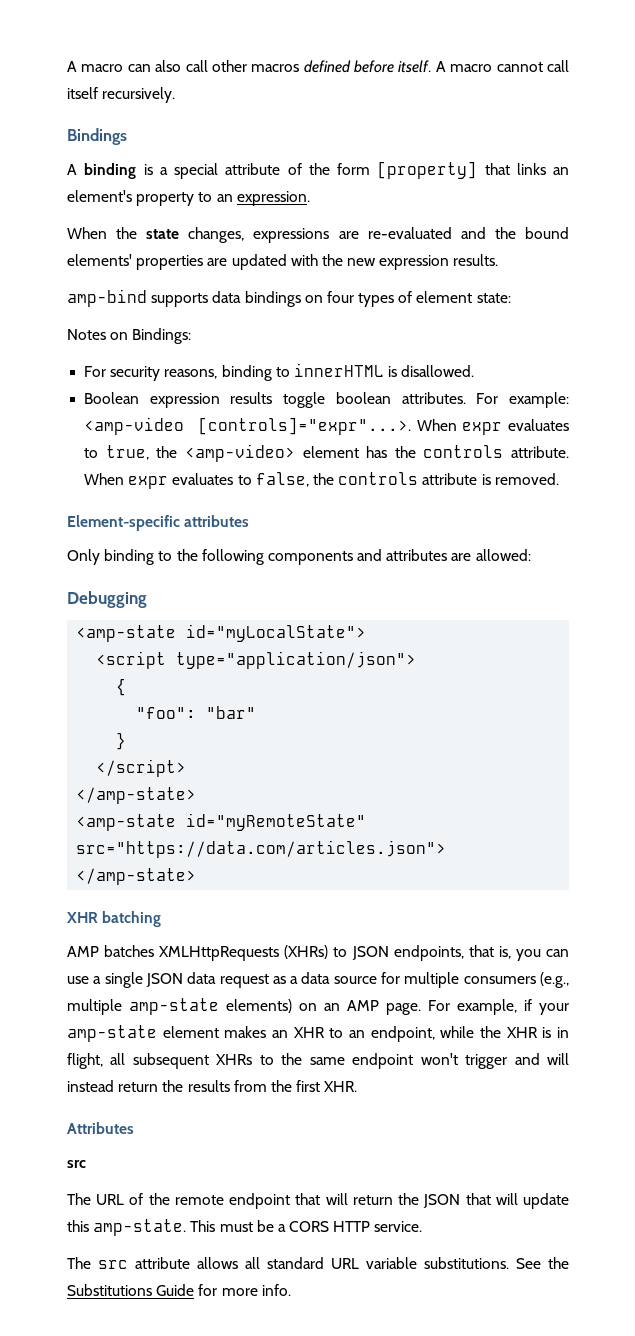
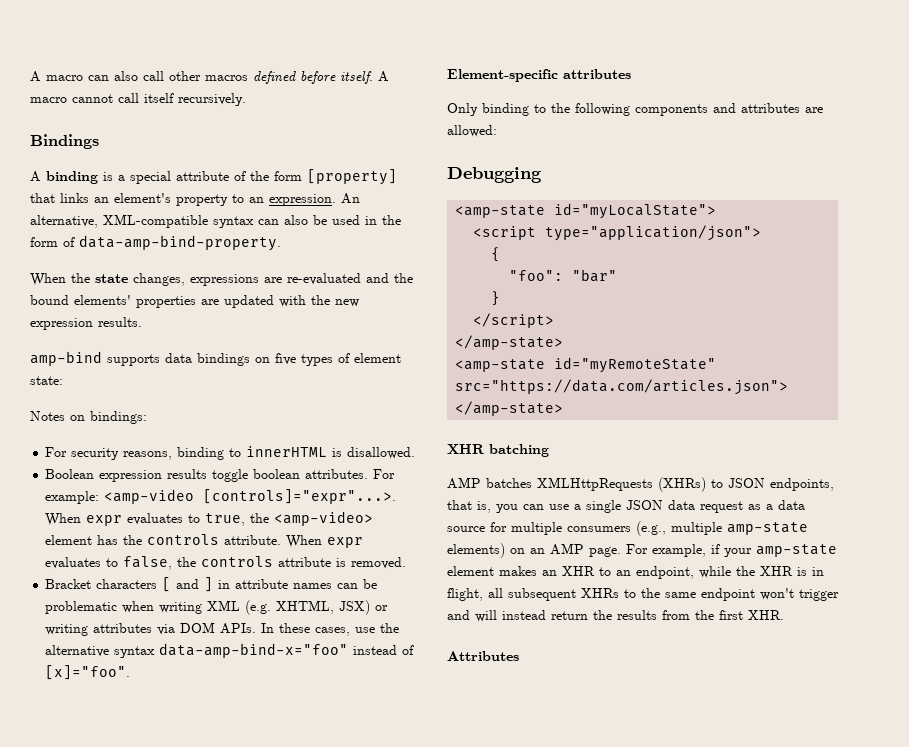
+ An alternative, XML-compatible syntax can also be used in the form of data-amp-bind-property.
- amp-bind supports data bindings on four types of element state:
+ amp-bind supports data bindings on five types of element state:
- Notes on Bindings:
+ Notes on bindings:
+ Bracket characters [ and ] in attribute names can be problematic when writing XML (e.g. XHTML, JSX) or writing attributes via DOM APIs. In these cases, use the alternative syntax data-amp-bind-x="foo" instead of [x]="foo".
  Attributes
- src
- The URL of the remote endpoint that will return the JSON that will update this amp-state. This must be a CORS HTTP service.
- The src attribute allows all standard URL variable substitutions. See the Substitutions Guide for more info.

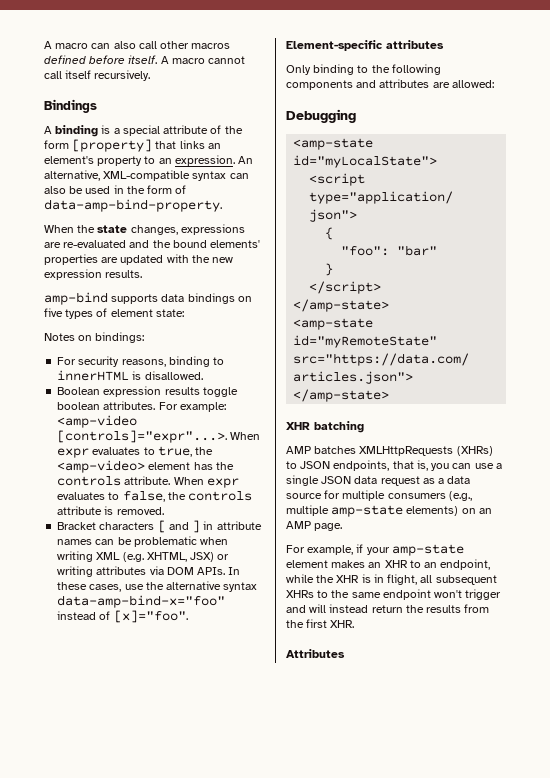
- AMP batches XMLHttpRequests (XHRs) to JSON endpoints, that is, you can use a single JSON data request as a data source for multiple consumers (e.g., multiple amp-state elements) on an AMP page. For example, if your amp-state element makes an XHR to an endpoint, while the XHR is in flight, all subsequent XHRs to the same endpoint won't trigger and will instead return the results from the first XHR.
+ AMP batches XMLHttpRequests (XHRs) to JSON endpoints, that is, you can use a single JSON data request as a data source for multiple consumers (e.g., multiple amp-state elements) on an AMP page.
+ For example, if your amp-state element makes an XHR to an endpoint, while the XHR is in flight, all subsequent XHRs to the same endpoint won't trigger and will instead return the results from the first XHR.

